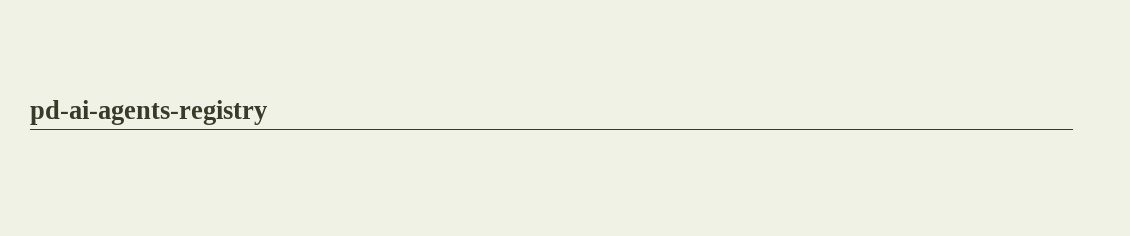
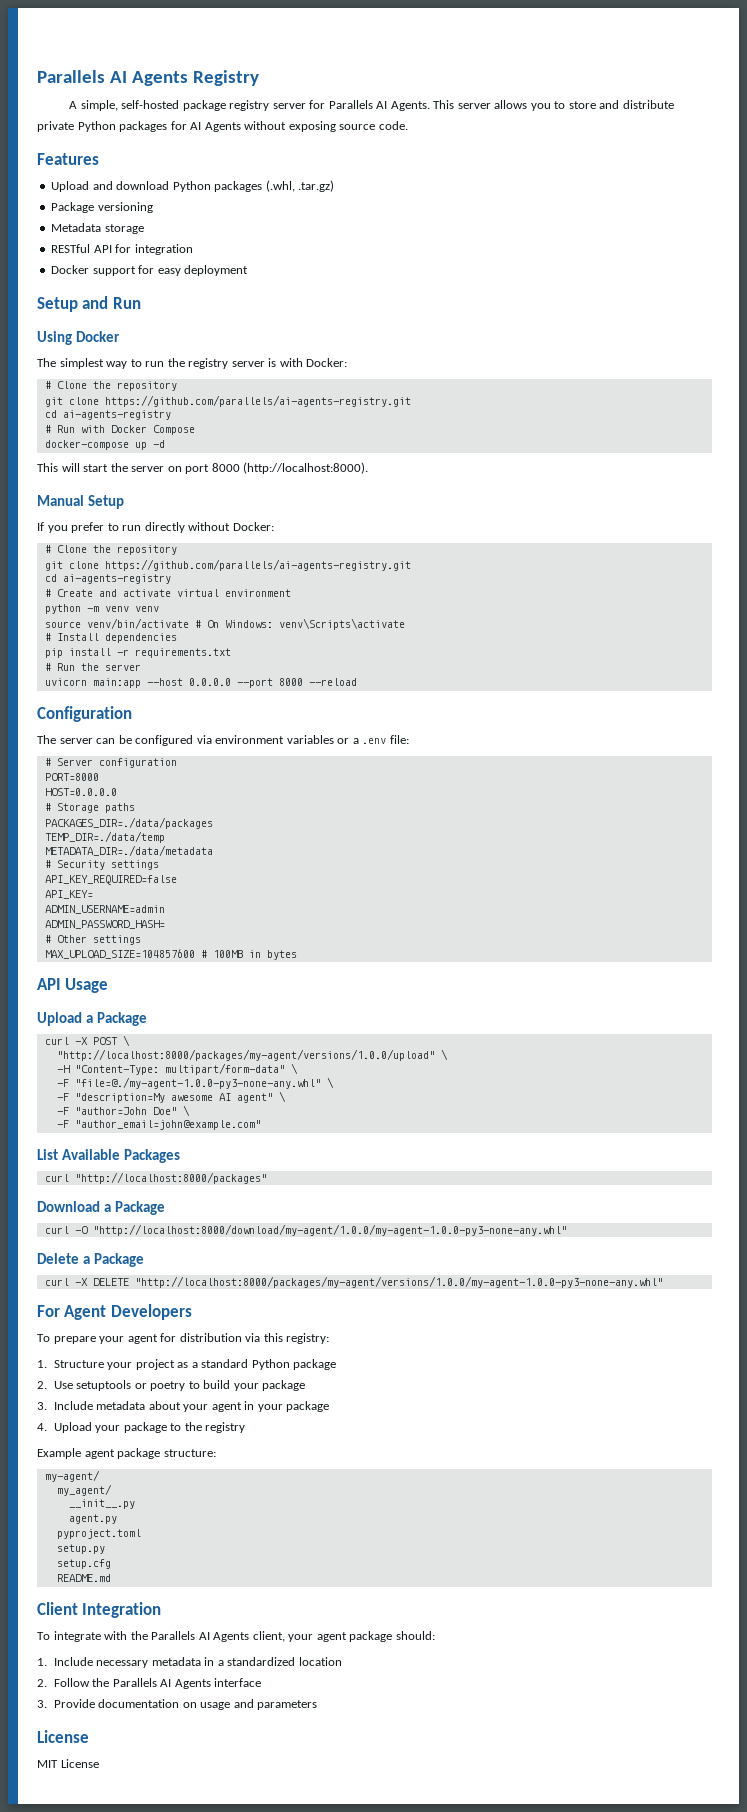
- pd-ai-agents-registry
+ Parallels AI Agents Registry
+ A simple, self-hosted package registry server for Parallels AI Agents. This server allows you to store and distribute private Python packages for AI Agents without exposing source code.
+ Features
+ Upload and download Python packages (.whl, .tar.gz)
+ Package versioning
+ Metadata storage
+ RESTful API for integration
+ Docker support for easy deployment
+ Setup and Run
+ Using Docker
+ The simplest way to run the registry server is with Docker:
+ # Clone the repository
+ git clone https://github.com/parallels/ai-agents-registry.git
+ cd ai-agents-registry
+ # Run with Docker Compose
+ docker-compose up -d
+ This will start the server on port 8000 (http://localhost:8000).
+ Manual Setup
+ If you prefer to run directly without Docker:
+ # Clone the repository
+ git clone https://github.com/parallels/ai-agents-registry.git
+ cd ai-agents-registry
+ # Create and activate virtual environment
+ python -m venv venv
+ source venv/bin/activate # On Windows: venv\Scripts\activate
+ # Install dependencies
+ pip install -r requirements.txt
+ # Run the server
+ uvicorn main:app --host 0.0.0.0 --port 8000 --reload
+ Configuration
+ The server can be configured via environment variables or a .env file:
+ # Server configuration
+ PORT=8000
+ HOST=0.0.0.0
+ # Storage paths
+ PACKAGES_DIR=./data/packages
+ TEMP_DIR=./data/temp
+ METADATA_DIR=./data/metadata
+ # Security settings
+ API_KEY_REQUIRED=false
+ API_KEY=
+ ADMIN_USERNAME=admin
+ ADMIN_PASSWORD_HASH=
+ # Other settings
+ MAX_UPLOAD_SIZE=104857600 # 100MB in bytes
+ API Usage
+ Upload a Package
+ curl -X POST \
+ "http://localhost:8000/packages/my-agent/versions/1.0.0/upload" \
+ -H "Content-Type: multipart/form-data" \
+ -F "file=@./my-agent-1.0.0-py3-none-any.whl" \
+ -F "description=My awesome AI agent" \
+ -F "author=John Doe" \
+ -F "author_email=john@example.com"
+ List Available Packages
+ curl "http://localhost:8000/packages"
+ Download a Package
+ curl -O "http://localhost:8000/download/my-agent/1.0.0/my-agent-1.0.0-py3-none-any.whl"
+ Delete a Package
+ curl -X DELETE "http://localhost:8000/packages/my-agent/versions/1.0.0/my-agent-1.0.0-py3-none-any.whl"
+ For Agent Developers
+ To prepare your agent for distribution via this registry:
+ 1. Structure your project as a standard Python package
+ 2. Use setuptools or poetry to build your package
+ 3. Include metadata about your agent in your package
+ 4. Upload your package to the registry
+ Example agent package structure:
+ my-agent/
+ my_agent/
+ __init__.py
+ agent.py
+ pyproject.toml
+ setup.py
+ setup.cfg
+ README.md
+ Client Integration
+ To integrate with the Parallels AI Agents client, your agent package should:
+ 1. Include necessary metadata in a standardized location
+ 2. Follow the Parallels AI Agents interface
+ 3. Provide documentation on usage and parameters
+ License
+ MIT License

